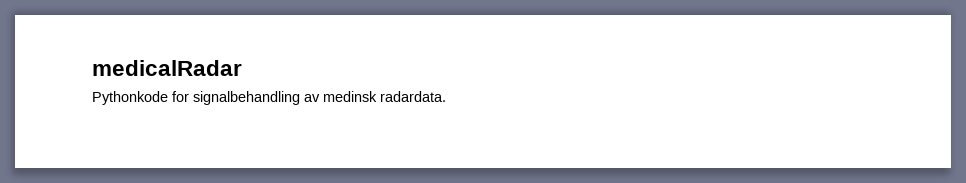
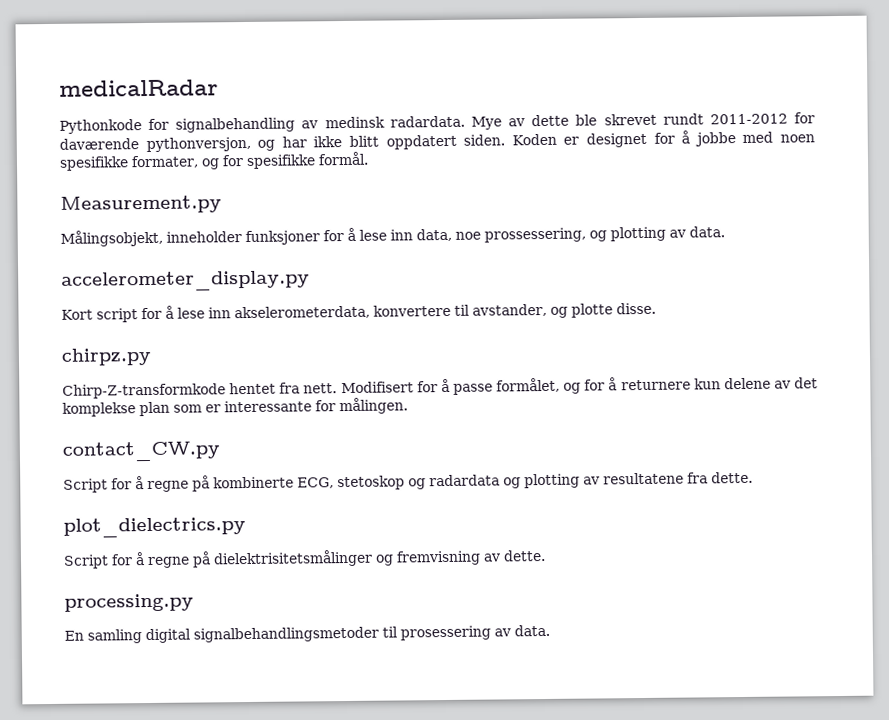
+ Mye av dette ble skrevet rundt 2011-2012 for daværende pythonversjon, og har ikke blitt oppdatert siden. Koden er designet for å jobbe med noen spesifikke formater, og for spesifikke formål.
+ Measurement.py
+ Målingsobjekt, inneholder funksjoner for å lese inn data, noe prossessering, og plotting av data.
+ accelerometer_display.py
+ Kort script for å lese inn akselerometerdata, konvertere til avstander, og plotte disse.
+ chirpz.py
+ Chirp-Z-transformkode hentet fra nett. Modifisert for å passe formålet, og for å returnere kun delene av det komplekse plan som er interessante for målingen.
+ contact_CW.py
+ Script for å regne på kombinerte ECG, stetoskop og radardata og plotting av resultatene fra dette.
+ plot_dielectrics.py
+ Script for å regne på dielektrisitetsmålinger og fremvisning av dette.
+ processing.py
+ En samling digital signalbehandlingsmetoder til prosessering av data.

